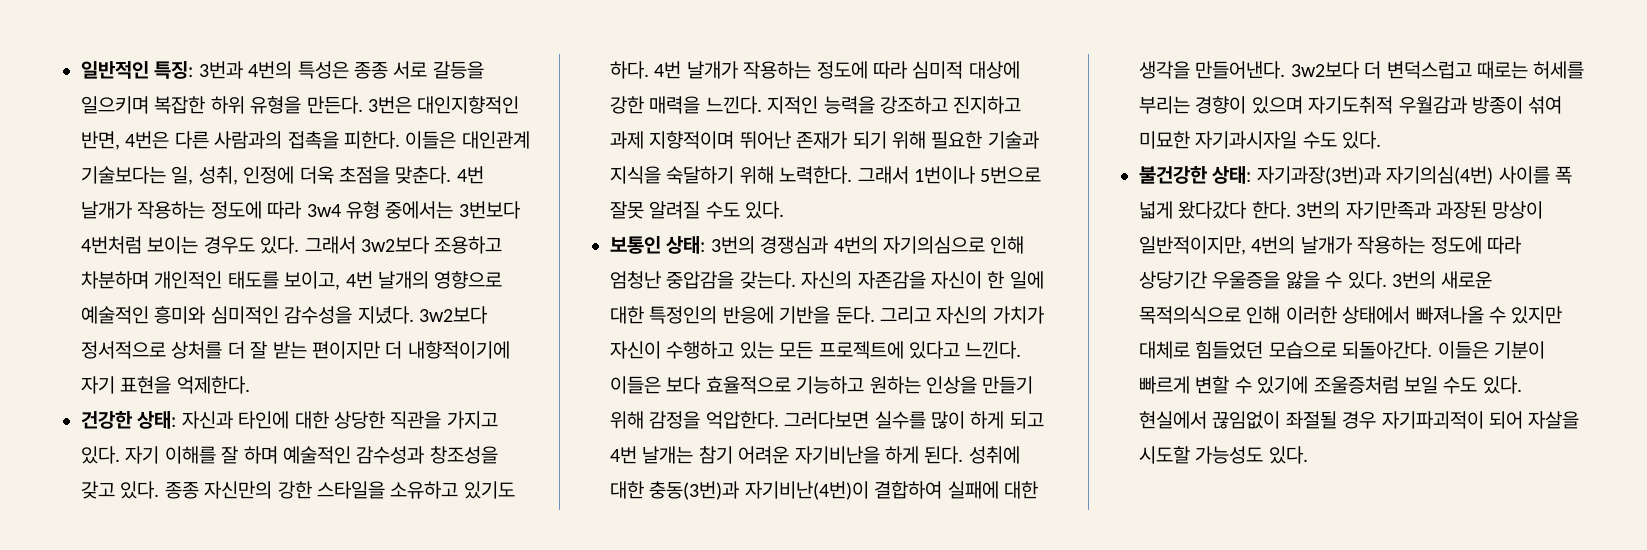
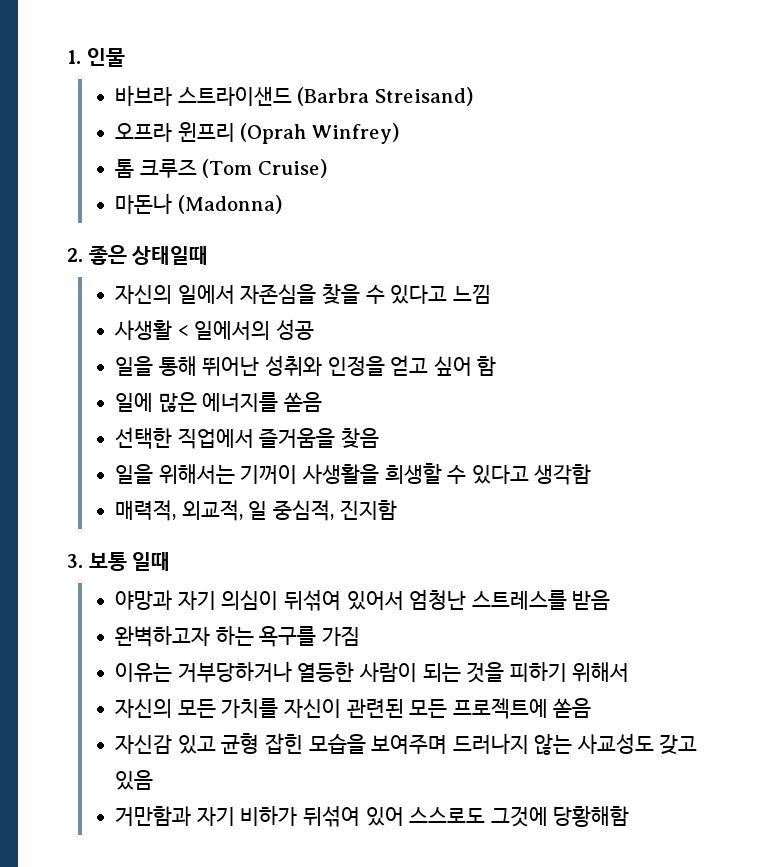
- 일반적인 특징: 3번과 4번의 특성은 종종 서로 갈등을 일으키며 복잡한 하위 유형을 만든다. 3번은 대인지향적인 반면, 4번은 다른 사람과의 접촉을 피한다. 이들은 대인관계 기술보다는 일, 성취, 인정에 더욱 초점을 맞춘다. 4번 날개가 작용하는 정도에 따라 3w4 유형 중에서는 3번보다 4번처럼 보이는 경우도 있다. 그래서 3w2보다 조용하고 차분하며 개인적인 태도를 보이고, 4번 날개의 영향으로 예술적인 흥미와 심미적인 감수성을 지녔다. 3w2보다 정서적으로 상처를 더 잘 받는 편이지만 더 내향적이기에 자기 표현을 억제한다.
- 건강한 상태: 자신과 타인에 대한 상당한 직관을 가지고 있다. 자기 이해를 잘 하며 예술적인 감수성과 창조성을 갖고 있다. 종종 자신만의 강한 스타일을 소유하고 있기도 하다. 4번 날개가 작용하는 정도에 따라 심미적 대상에 강한 매력을 느낀다. 지적인 능력을 강조하고 진지하고 과제 지향적이며 뛰어난 존재가 되기 위해 필요한 기술과 지식을 숙달하기 위해 노력한다. 그래서 1번이나 5번으로 잘못 알려질 수도 있다.
- 보통인 상태: 3번의 경쟁심과 4번의 자기의심으로 인해 엄청난 중압감을 갖는다. 자신의 자존감을 자신이 한 일에 대한 특정인의 반응에 기반을 둔다. 그리고 자신의 가치가 자신이 수행하고 있는 모든 프로젝트에 있다고 느낀다. 이들은 보다 효율적으로 기능하고 원하는 인상을 만들기 위해 감정을 억압한다. 그러다보면 실수를 많이 하게 되고 4번 날개는 참기 어려운 자기비난을 하게 된다. 성취에 대한 충동(3번)과 자기비난(4번)이 결합하여 실패에 대한 생각을 만들어낸다. 3w2보다 더 변덕스럽고 때로는 허세를 부리는 경향이 있으며 자기도취적 우월감과 방종이 섞여 미묘한 자기과시자일 수도 있다.
- 불건강한 상태: 자기과장(3번)과 자기의심(4번) 사이를 폭 넓게 왔다갔다 한다. 3번의 자기만족과 과장된 망상이 일반적이지만, 4번의 날개가 작용하는 정도에 따라 상당기간 우울증을 앓을 수 있다. 3번의 새로운 목적의식으로 인해 이러한 상태에서 빠져나올 수 있지만 대체로 힘들었던 모습으로 되돌아간다. 이들은 기분이 빠르게 변할 수 있기에 조울증처럼 보일 수도 있다. 현실에서 끊임없이 좌절될 경우 자기파괴적이 되어 자살을 시도할 가능성도 있다.
+ 1. 인물
+ 바브라 스트라이샌드 (Barbra Streisand)
+ 오프라 윈프리 (Oprah Winfrey)
+ 톰 크루즈 (Tom Cruise)
+ 마돈나 (Madonna)
+ 2. 좋은 상태일때
+ 자신의 일에서 자존심을 찾을 수 있다고 느낌
+ 사생활 < 일에서의 성공
+ 일을 통해 뛰어난 성취와 인정을 얻고 싶어 함
+ 일에 많은 에너지를 쏟음
+ 선택한 직업에서 즐거움을 찾음
+ 일을 위해서는 기꺼이 사생활을 희생할 수 있다고 생각함
+ 매력적, 외교적, 일 중심적, 진지함
+ 3. 보통 일때
+ 야망과 자기 의심이 뒤섞여 있어서 엄청난 스트레스를 받음
+ 완벽하고자 하는 욕구를 가짐
+ 이유는 거부당하거나 열등한 사람이 되는 것을 피하기 위해서
+ 자신의 모든 가치를 자신이 관련된 모든 프로젝트에 쏟음
+ 자신감 있고 균형 잡힌 모습을 보여주며 드러나지 않는 사교성도 갖고 있음
+ 거만함과 자기 비하가 뒤섞여 있어 스스로도 그것에 당황해함

